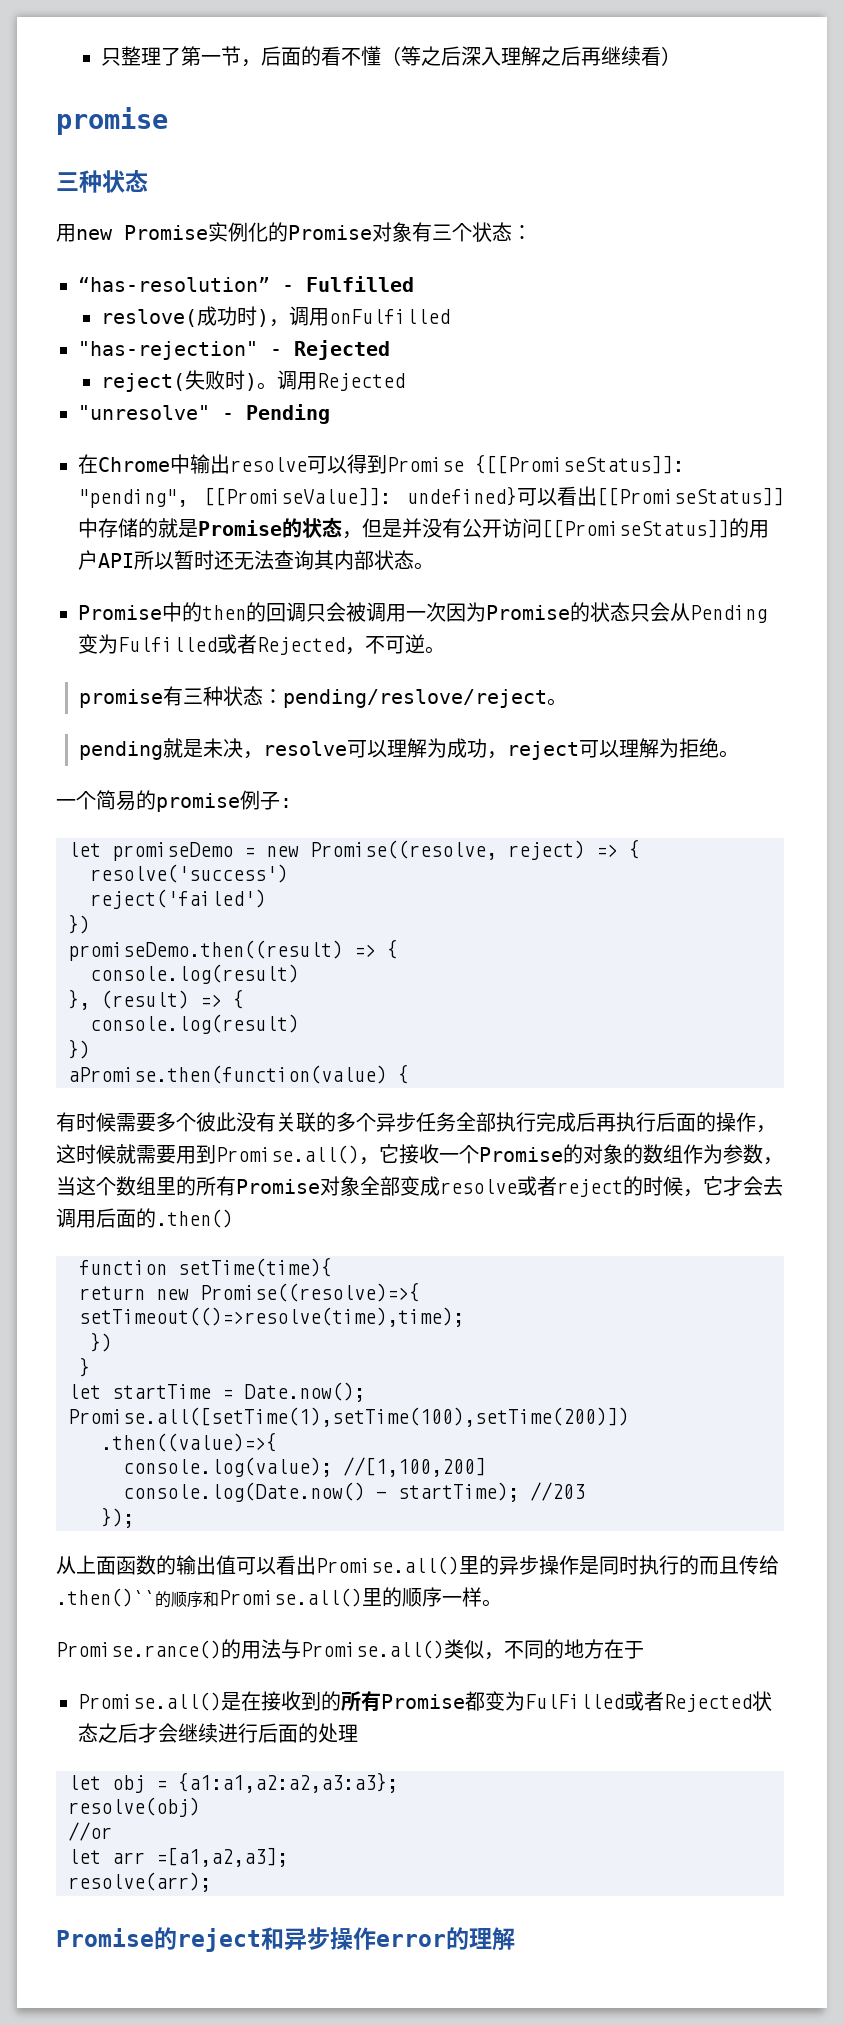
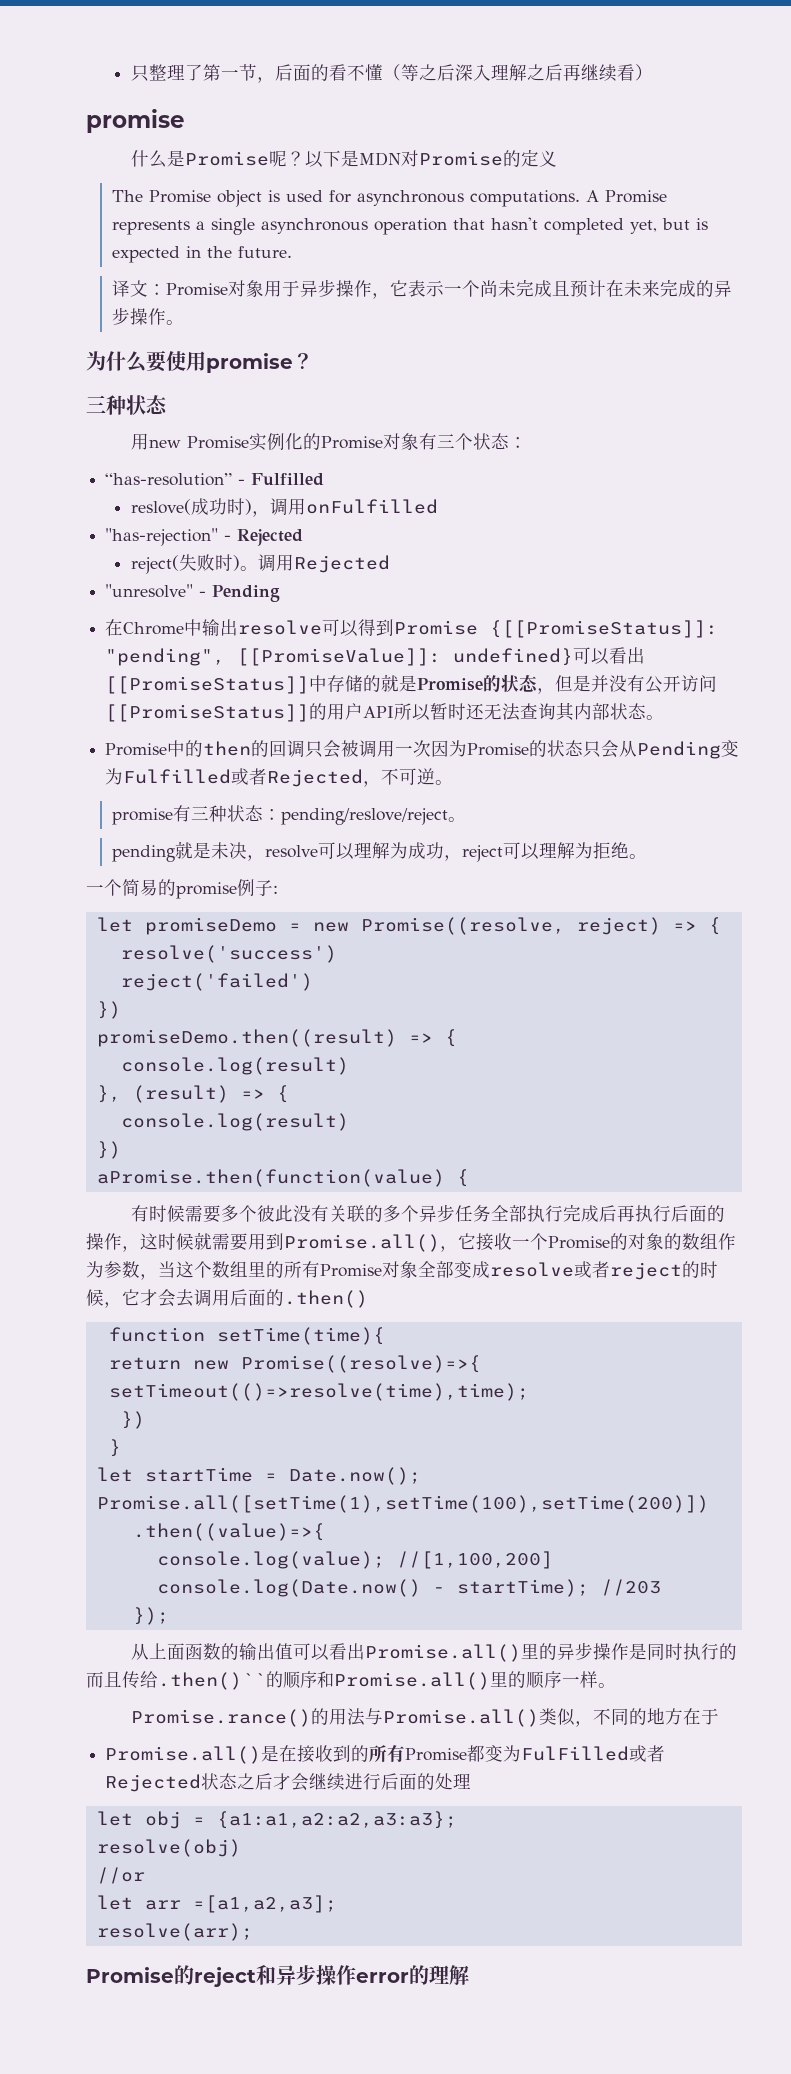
+ 什么是Promise呢？以下是MDN对Promise的定义
+ The Promise object is used for asynchronous computations. A Promise represents a single asynchronous operation that hasn't completed yet, but is expected in the future.
+ 译文：Promise对象用于异步操作，它表示一个尚未完成且预计在未来完成的异步操作。
+ 为什么要使用promise？

